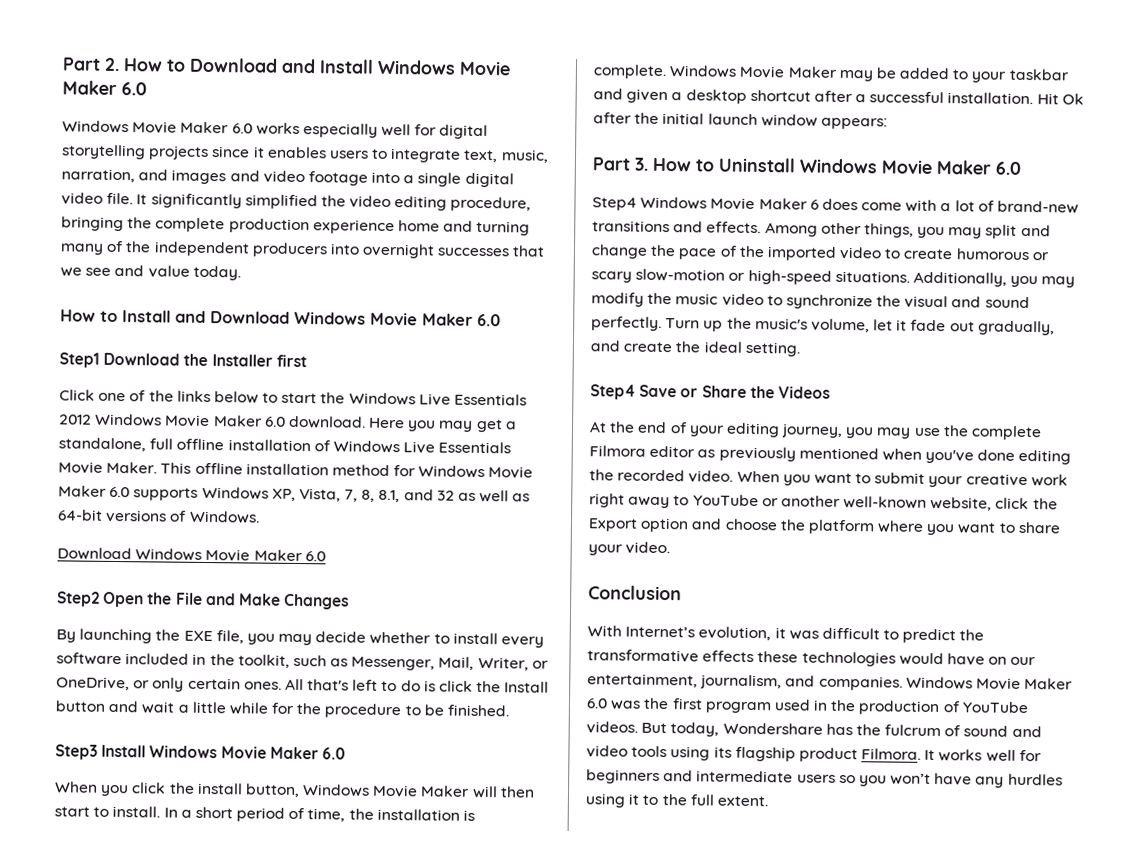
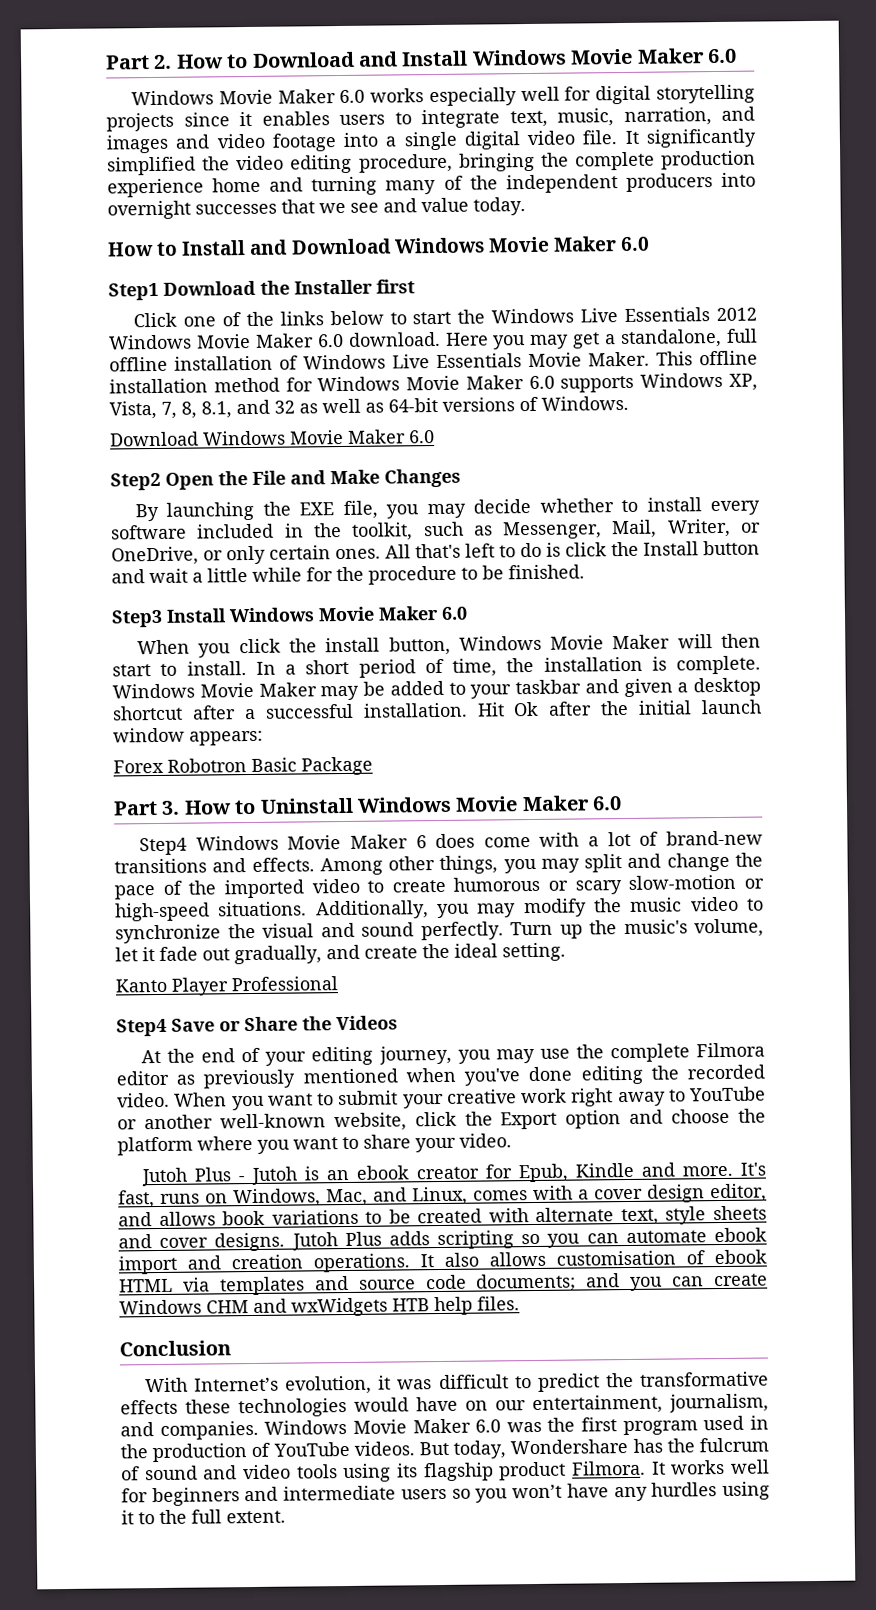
+ Forex Robotron Basic Package
+ Kanto Player Professional
+ Jutoh Plus - Jutoh is an ebook creator for Epub, Kindle and more. It's fast, runs on Windows, Mac, and Linux, comes with a cover design editor, and allows book variations to be created with alternate text, style sheets and cover designs. Jutoh Plus adds scripting so you can automate ebook import and creation operations. It also allows customisation of ebook HTML via templates and source code documents; and you can create Windows CHM and wxWidgets HTB help files.

